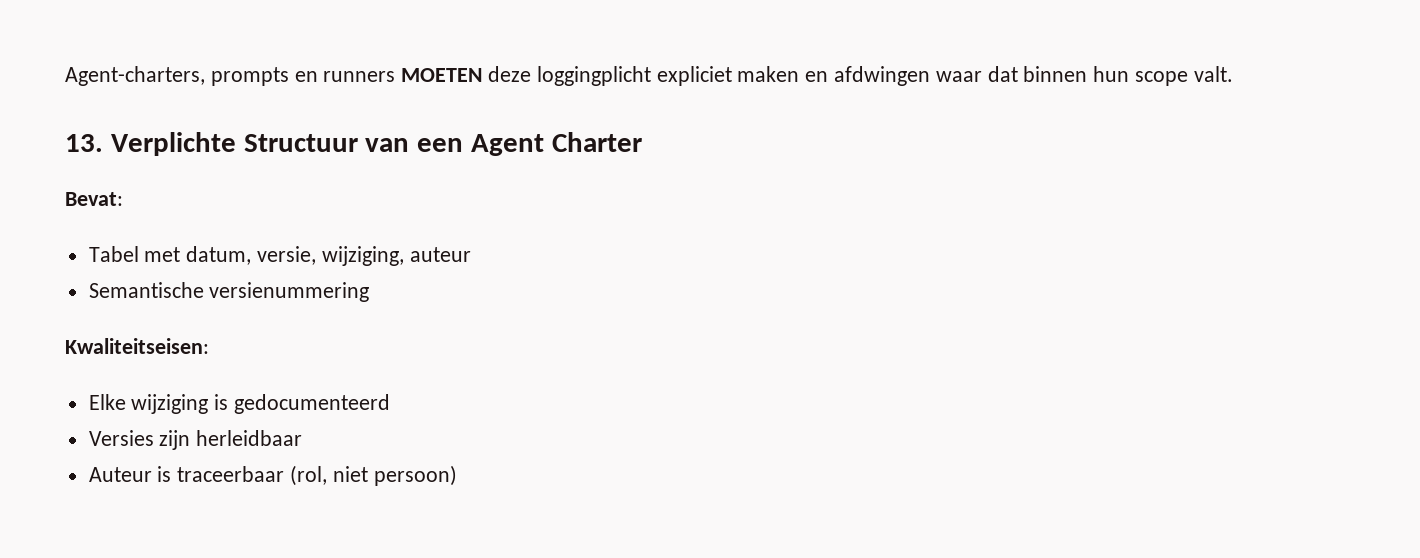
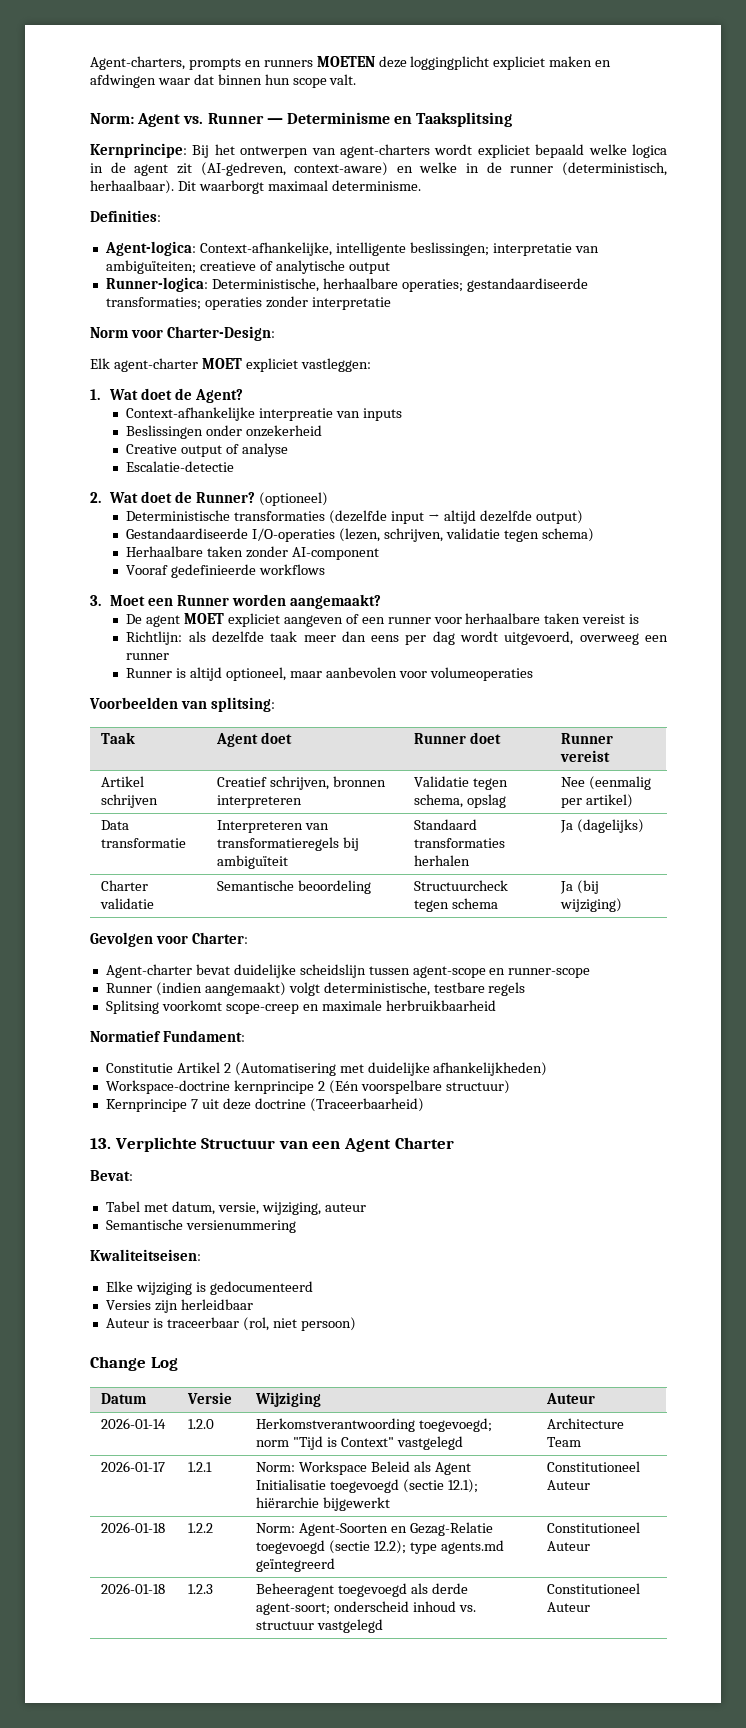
+ Norm: Agent vs. Runner — Determinisme en Taaksplitsing
+ Kernprincipe: Bij het ontwerpen van agent-charters wordt expliciet bepaald welke logica in de agent zit (AI-gedreven, context-aware) en welke in de runner (deterministisch, herhaalbaar). Dit waarborgt maximaal determinisme.
+ Definities:
+ Agent-logica: Context-afhankelijke, intelligente beslissingen; interpretatie van ambiguïteiten; creatieve of analytische output
+ Runner-logica: Deterministische, herhaalbare operaties; gestandaardiseerde transformaties; operaties zonder interpretatie
+ Norm voor Charter-Design:
+ Elk agent-charter MOET expliciet vastleggen:
+ 1. Wat doet de Agent?
+ Context-afhankelijke interpreatie van inputs
+ Beslissingen onder onzekerheid
+ Creative output of analyse
+ Escalatie-detectie
+ 2. Wat doet de Runner? (optioneel)
+ Deterministische transformaties (dezelfde input → altijd dezelfde output)
+ Gestandaardiseerde I/O-operaties (lezen, schrijven, validatie tegen schema)
+ Herhaalbare taken zonder AI-component
+ Vooraf gedefinieerde workflows
+ 3. Moet een Runner worden aangemaakt?
+ De agent MOET expliciet aangeven of een runner voor herhaalbare taken vereist is
+ Richtlijn: als dezelfde taak meer dan eens per dag wordt uitgevoerd, overweeg een runner
+ Runner is altijd optioneel, maar aanbevolen voor volumeoperaties
+ Voorbeelden van splitsing:
+ Taak | Agent doet | Runner doet | Runner vereist
+ Artikel schrijven | Creatief schrijven, bronnen interpreteren | Validatie tegen schema, opslag | Nee (eenmalig per artikel)
+ Data transformatie | Interpreteren van transformatieregels bij ambiguïteit | Standaard transformaties herhalen | Ja (dagelijks)
+ Charter validatie | Semantische beoordeling | Structuurcheck tegen schema | Ja (bij wijziging)
+ Gevolgen voor Charter:
+ Agent-charter bevat duidelijke scheidslijn tussen agent-scope en runner-scope
+ Runner (indien aangemaakt) volgt deterministische, testbare regels
+ Splitsing voorkomt scope-creep en maximale herbruikbaarheid
+ Normatief Fundament:
+ Constitutie Artikel 2 (Automatisering met duidelijke afhankelijkheden)
+ Workspace-doctrine kernprincipe 2 (Eén voorspelbare structuur)
+ Kernprincipe 7 uit deze doctrine (Traceerbaarheid)
+ Change Log
+ Datum | Versie | Wijziging | Auteur
+ 2026-01-14 | 1.2.0 | Herkomstverantwoording toegevoegd; norm "Tijd is Context" vastgelegd | Architecture Team
+ 2026-01-17 | 1.2.1 | Norm: Workspace Beleid als Agent Initialisatie toegevoegd (sectie 12.1); hiërarchie bijgewerkt | Constitutioneel Auteur
+ 2026-01-18 | 1.2.2 | Norm: Agent-Soorten en Gezag-Relatie toegevoegd (sectie 12.2); type agents.md geïntegreerd | Constitutioneel Auteur
+ 2026-01-18 | 1.2.3 | Beheeragent toegevoegd als derde agent-soort; onderscheid inhoud vs. structuur vastgelegd | Constitutioneel Auteur

